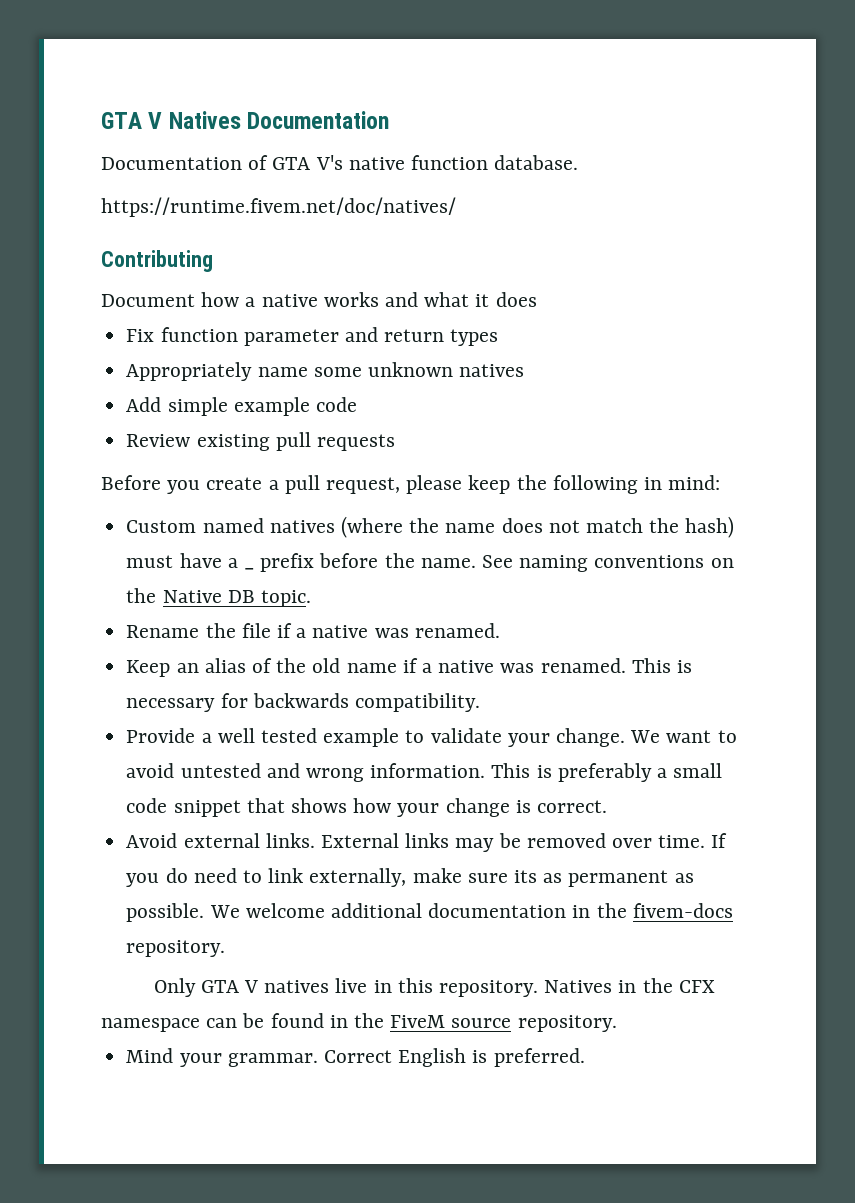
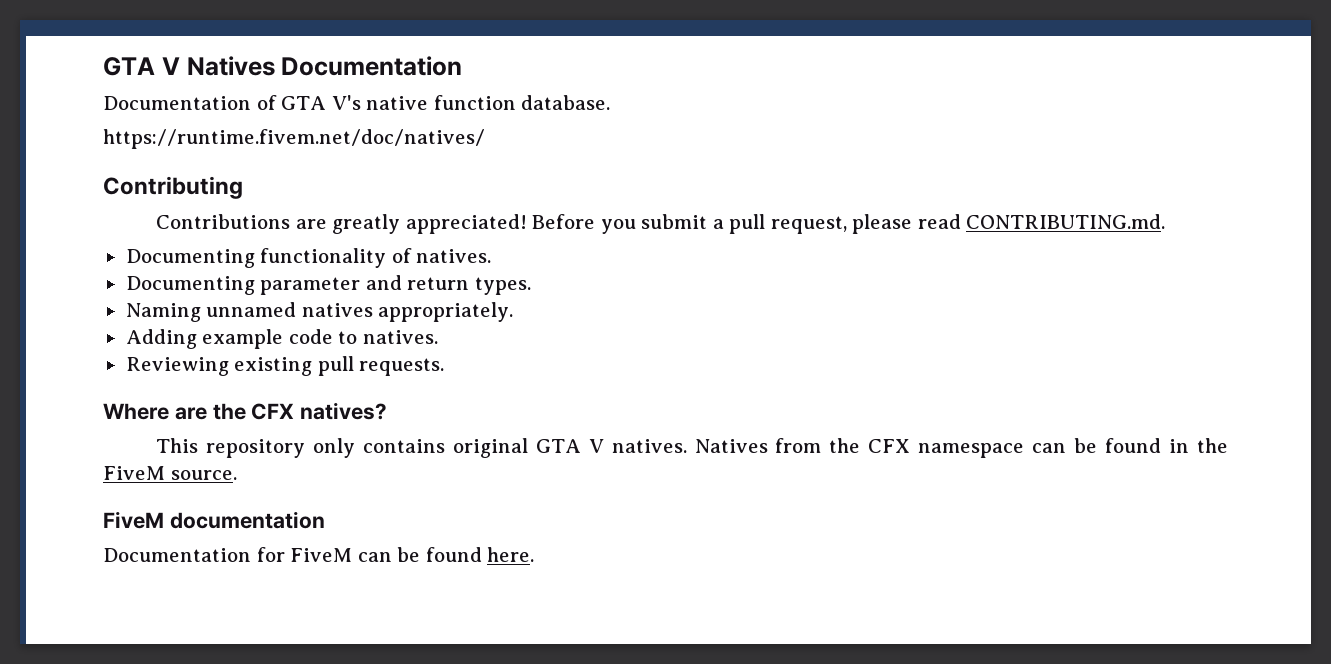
- Document how a native works and what it does
- Fix function parameter and return types
- Appropriately name some unknown natives
- Add simple example code
- Review existing pull requests
- Before you create a pull request, please keep the following in mind:
- Custom named natives (where the name does not match the hash) must have a _ prefix before the name. See naming conventions on the Native DB topic.
- Rename the file if a native was renamed.
- Keep an alias of the old name if a native was renamed. This is necessary for backwards compatibility.
- Provide a well tested example to validate your change. We want to avoid untested and wrong information. This is preferably a small code snippet that shows how your change is correct.
- Avoid external links. External links may be removed over time. If you do need to link externally, make sure its as permanent as possible. We welcome additional documentation in the fivem-docs repository.
- Only GTA V natives live in this repository. Natives in the CFX namespace can be found in the FiveM source repository.
- Mind your grammar. Correct English is preferred.
+ Contributions are greatly appreciated! Before you submit a pull request, please read CONTRIBUTING.md.
+ Documenting functionality of natives.
+ Documenting parameter and return types.
+ Naming unnamed natives appropriately.
+ Adding example code to natives.
+ Reviewing existing pull requests.
+ Where are the CFX natives?
+ This repository only contains original GTA V natives. Natives from the CFX namespace can be found in the FiveM source.
+ FiveM documentation
+ Documentation for FiveM can be found here.

